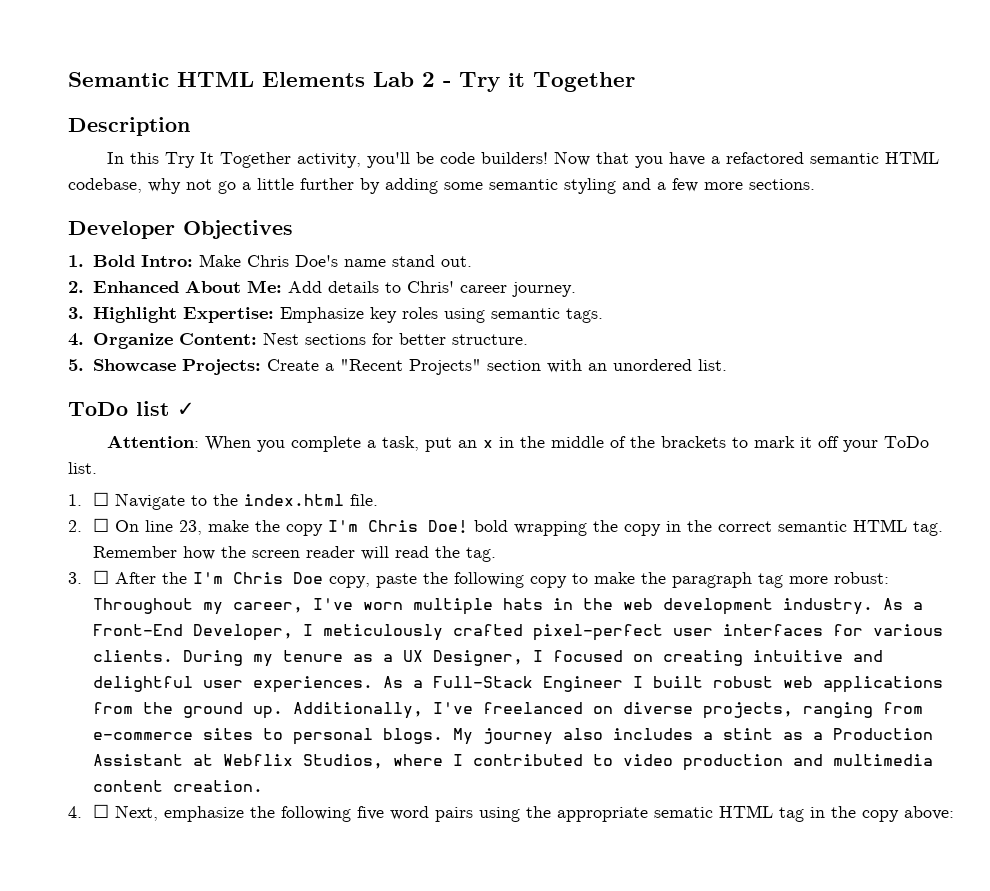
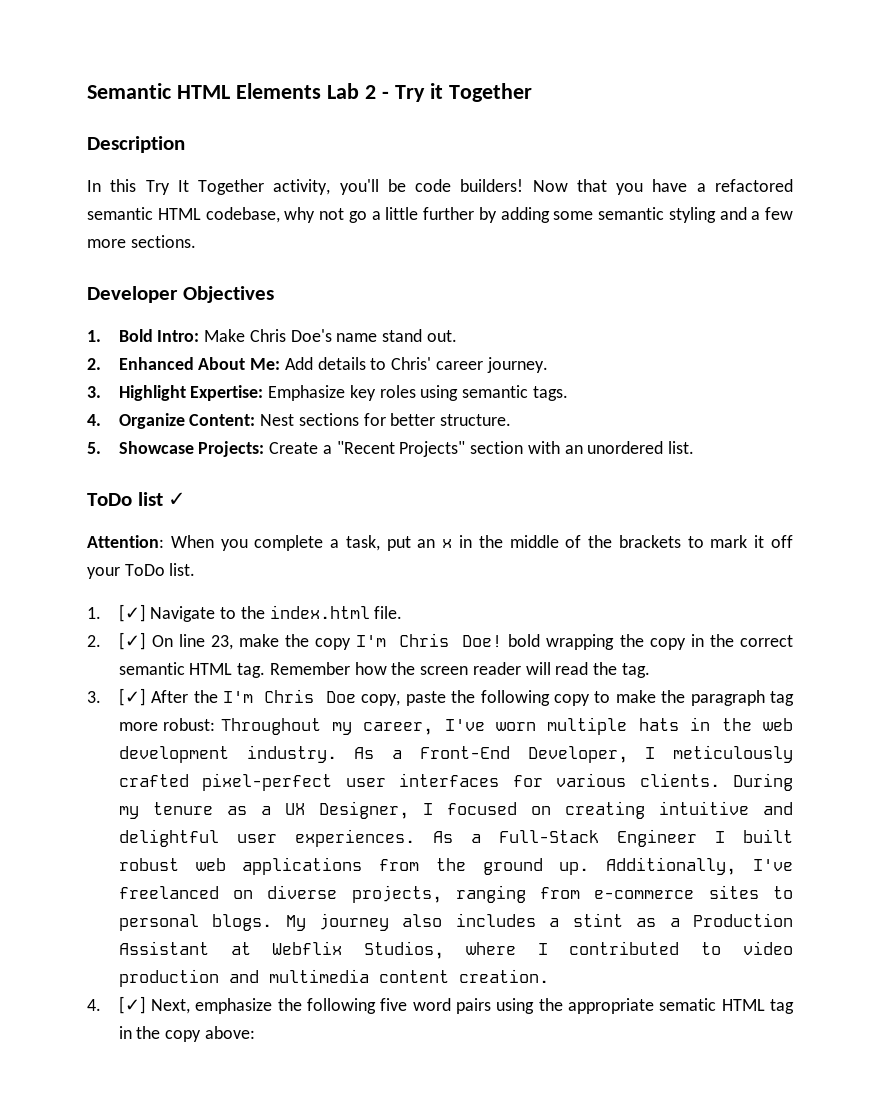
- 1. ☐ Navigate to the index.html file.
+ 1. [✓] Navigate to the index.html file.
- 2. ☐ On line 23, make the copy I'm Chris Doe! bold wrapping the copy in the correct semantic HTML tag.
+ 2. [✓] On line 23, make the copy I'm Chris Doe! bold wrapping the copy in the correct semantic HTML tag.
- 3. ☐ After the I'm Chris Doe copy, paste the following copy to make the paragraph tag more robust: Throughout my career, I've worn multiple hats in the web development industry.
+ 3. [✓] After the I'm Chris Doe copy, paste the following copy to make the paragraph tag more robust: Throughout my career, I've worn multiple hats in the web development industry.
- 4. ☐ Next, emphasize the following five word pairs using the appropriate sematic HTML tag in the copy above:
+ 4. [✓] Next, emphasize the following five word pairs using the appropriate sematic HTML tag in the copy above:

